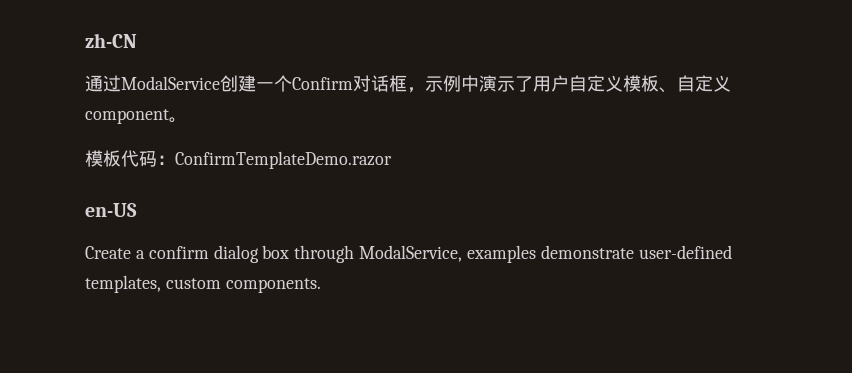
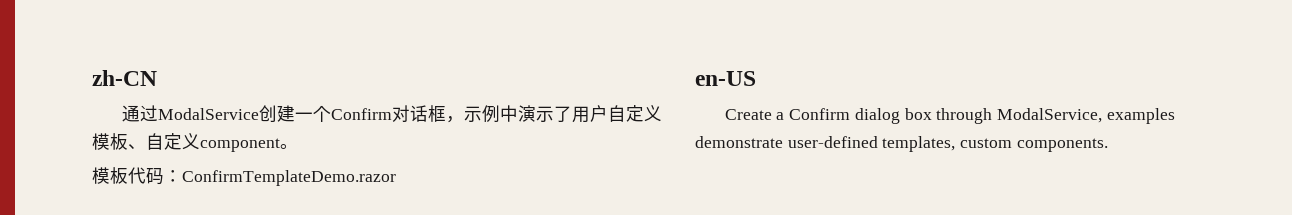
- Create a confirm dialog box through ModalService, examples demonstrate user-defined templates, custom components.
+ Create a Confirm dialog box through ModalService, examples demonstrate user-defined templates, custom components.

